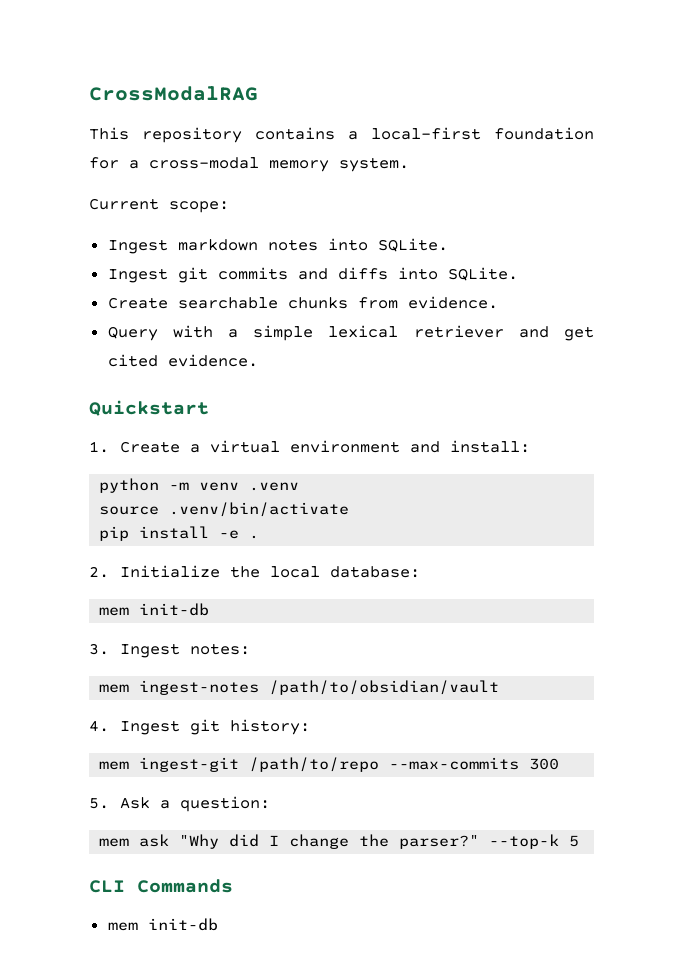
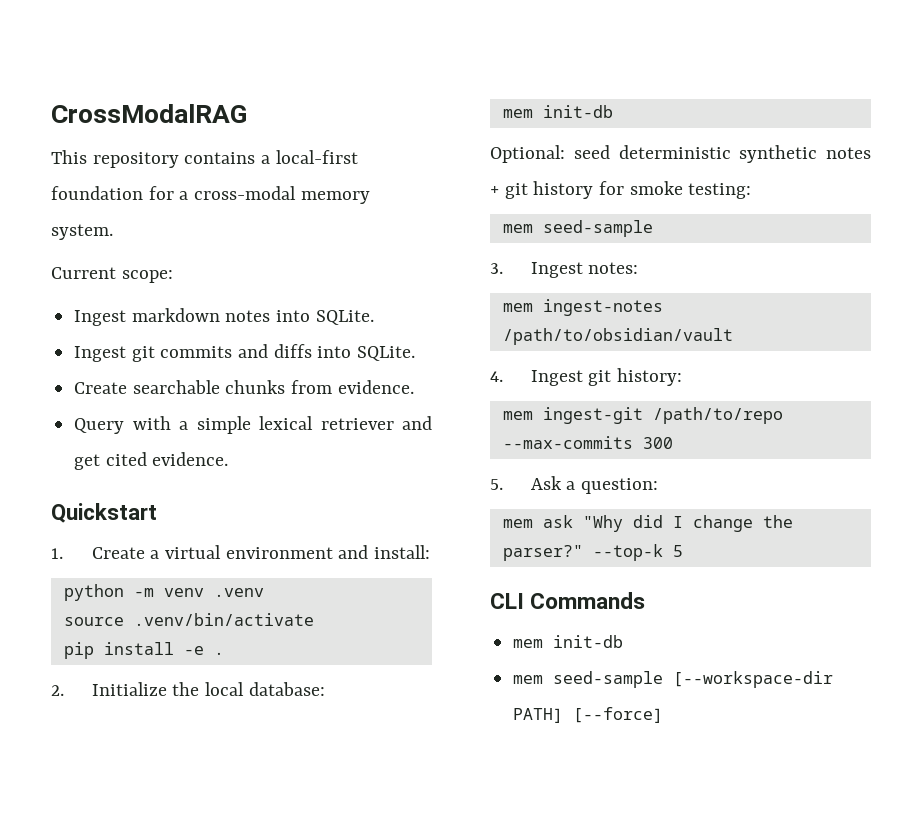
+ Optional: seed deterministic synthetic notes + git history for smoke testing:
+ mem seed-sample
+ mem seed-sample [--workspace-dir PATH] [--force]

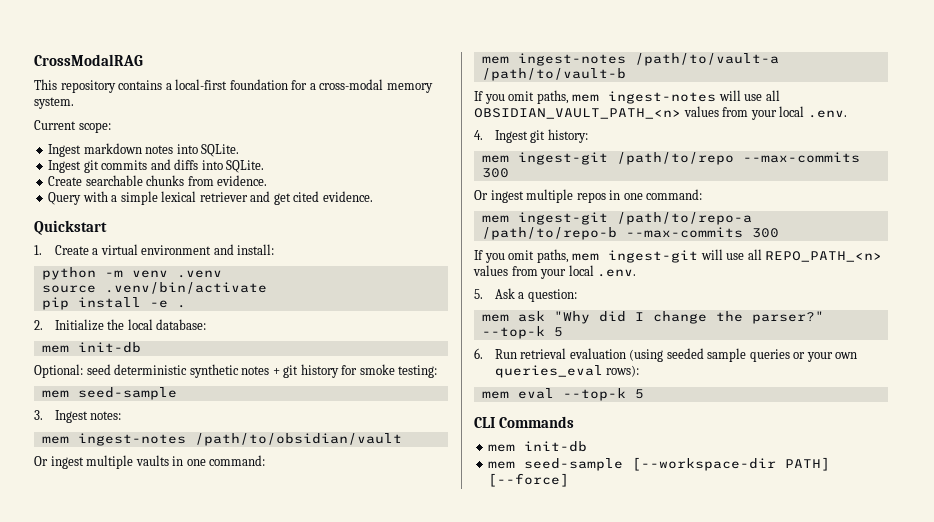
+ Or ingest multiple vaults in one command:
+ mem ingest-notes /path/to/vault-a /path/to/vault-b
+ If you omit paths, mem ingest-notes will use all OBSIDIAN_VAULT_PATH_<n> values from your local .env.
+ Or ingest multiple repos in one command:
+ mem ingest-git /path/to/repo-a /path/to/repo-b --max-commits 300
+ If you omit paths, mem ingest-git will use all REPO_PATH_<n> values from your local .env.
+ 6. Run retrieval evaluation (using seeded sample queries or your own queries_eval rows):
+ mem eval --top-k 5

